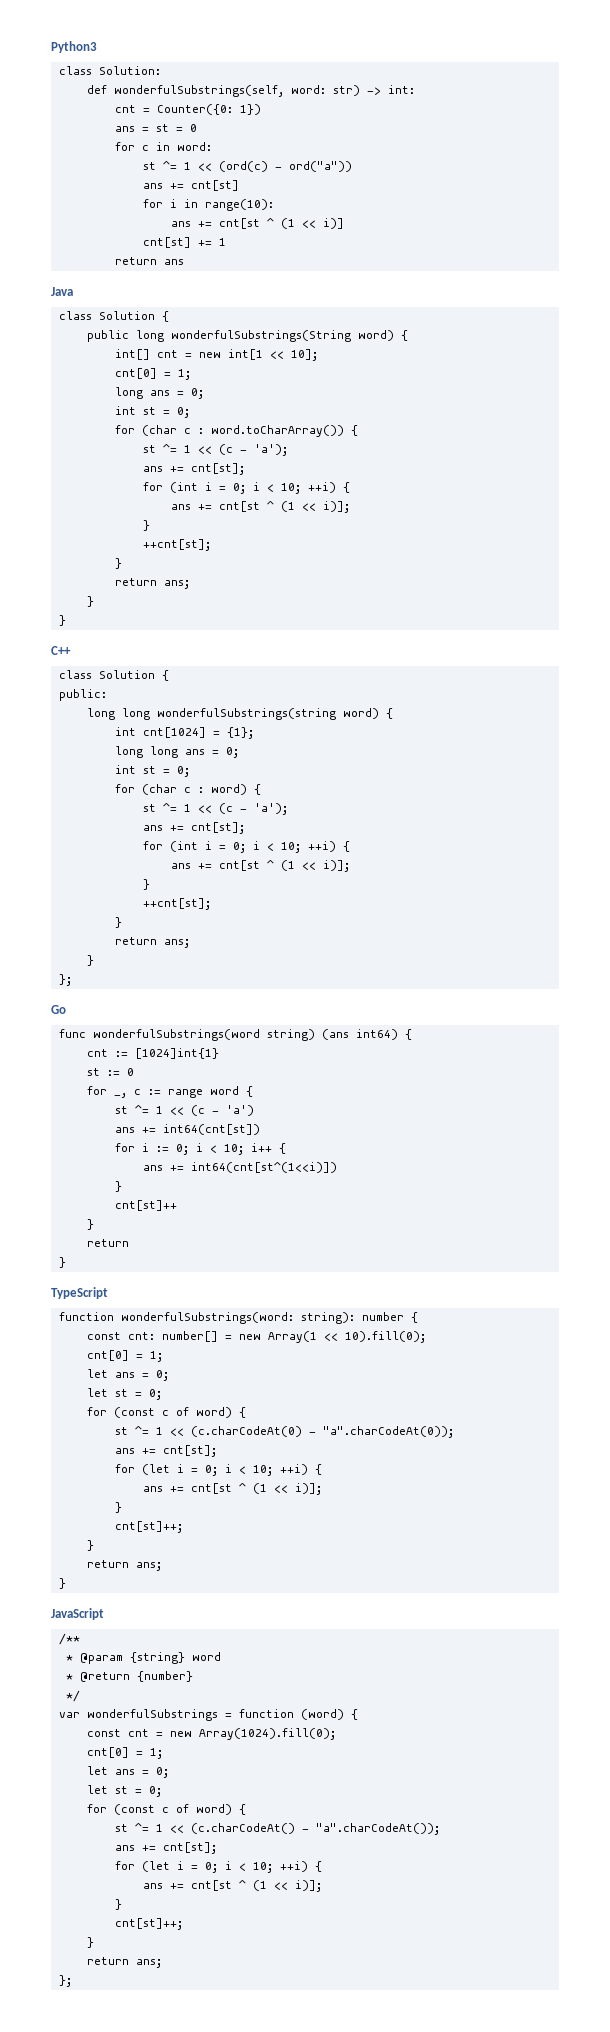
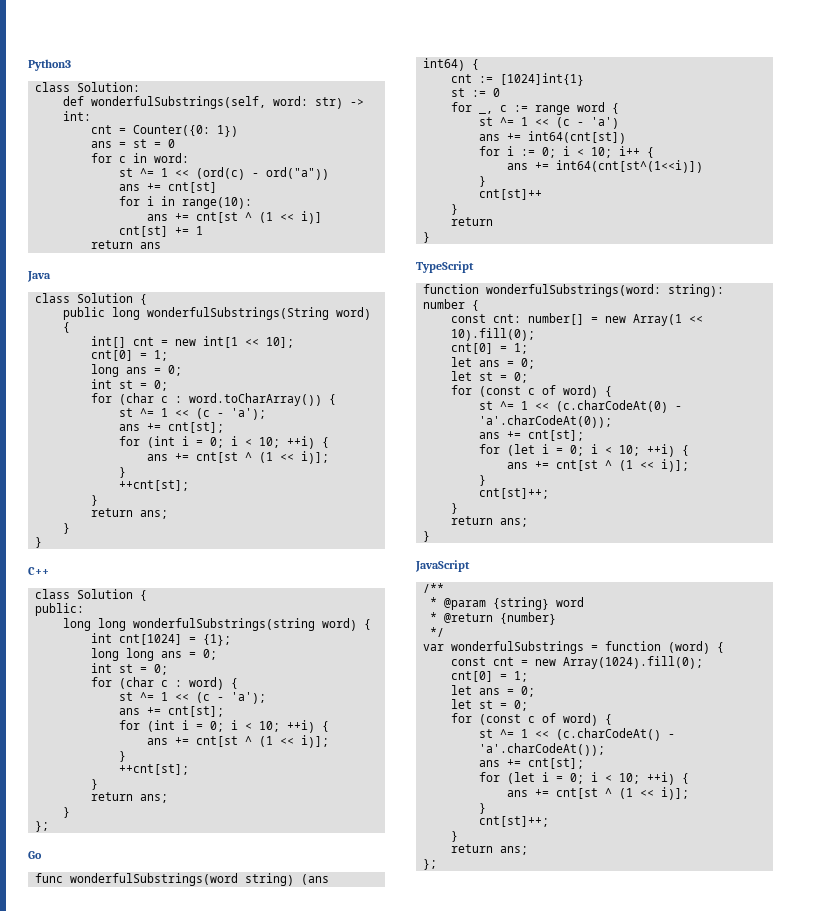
- st ^= 1 << (c.charCodeAt(0) - "a".charCodeAt(0));
+ st ^= 1 << (c.charCodeAt(0) - 'a'.charCodeAt(0));
- st ^= 1 << (c.charCodeAt() - "a".charCodeAt());
+ st ^= 1 << (c.charCodeAt() - 'a'.charCodeAt());

